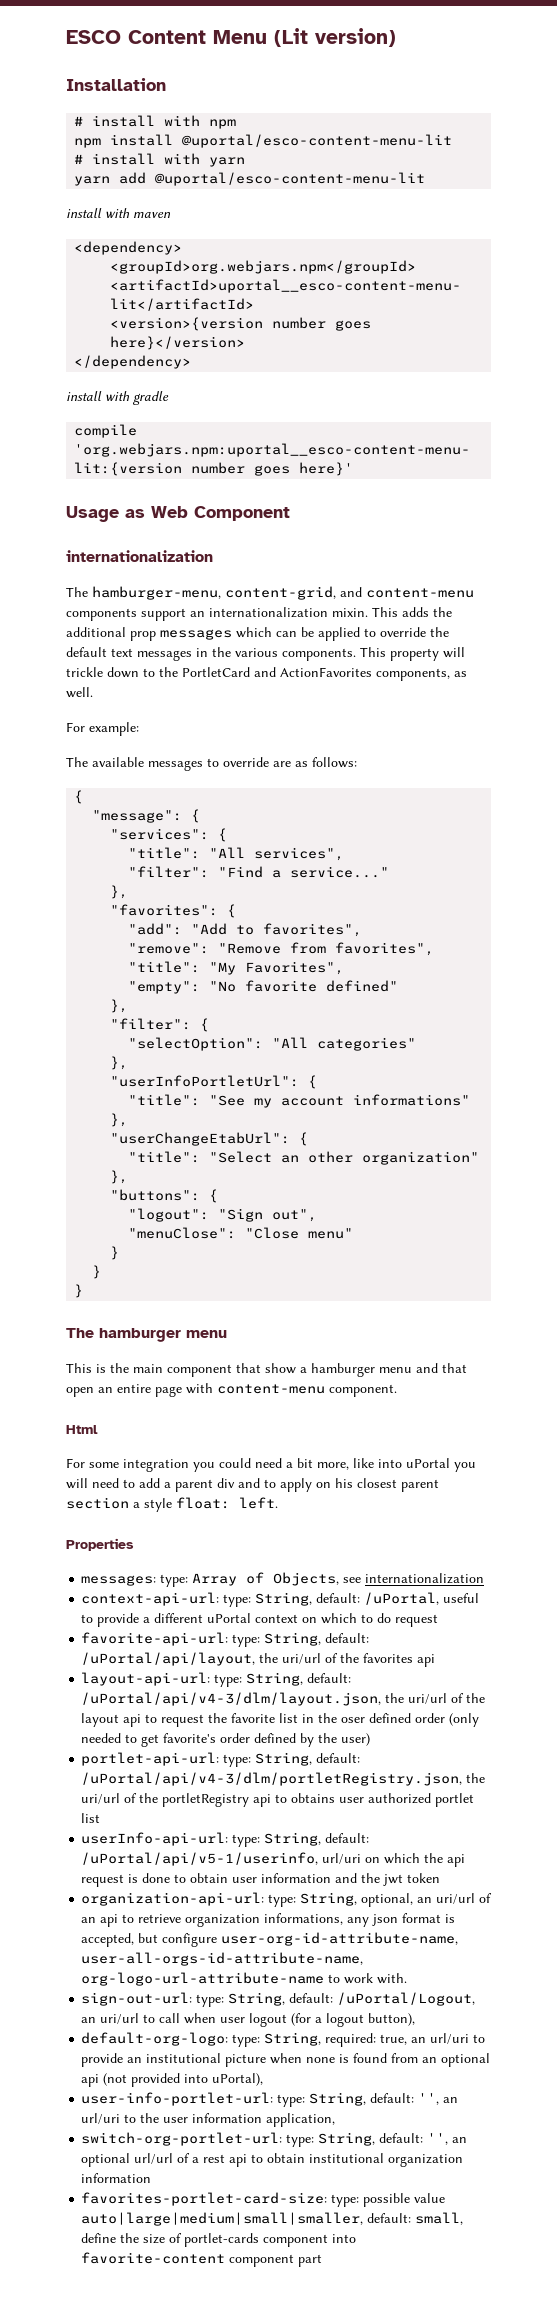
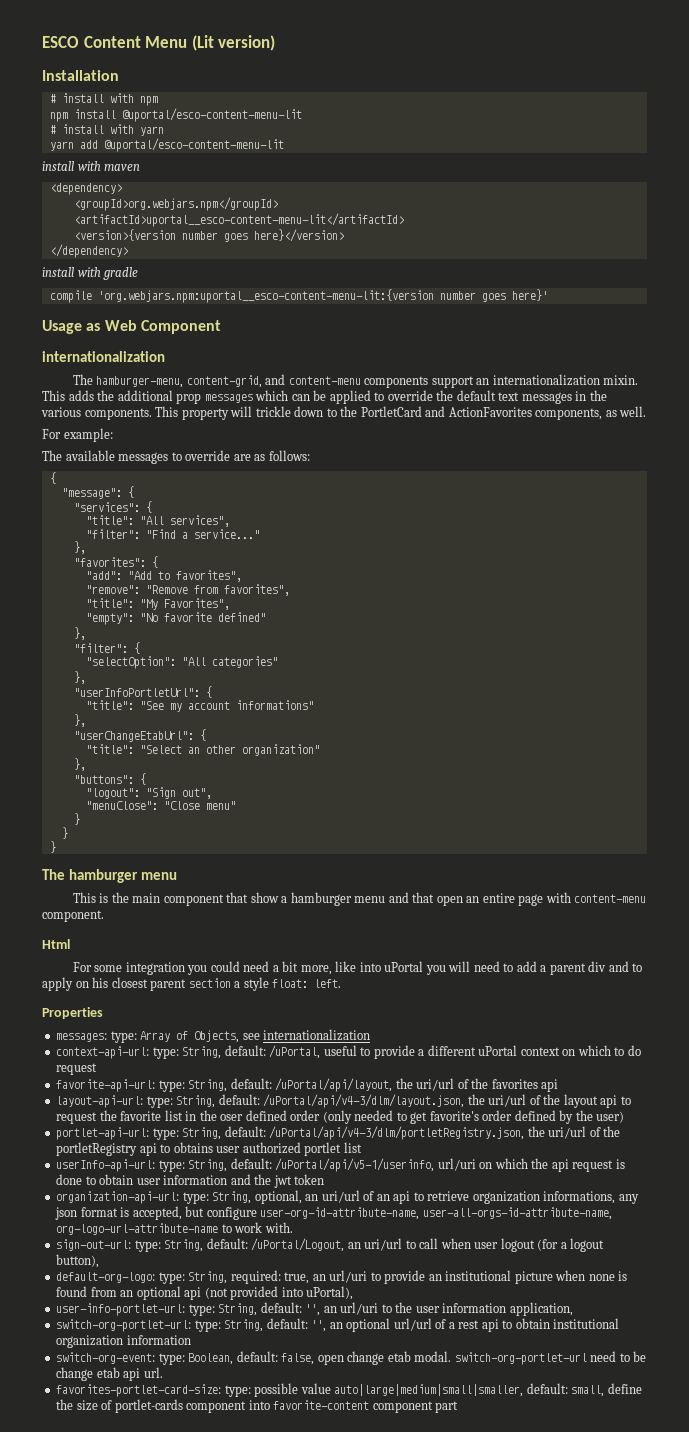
+ switch-org-event: type: Boolean, default: false, open change etab modal. switch-org-portlet-url need to be change etab api url.

